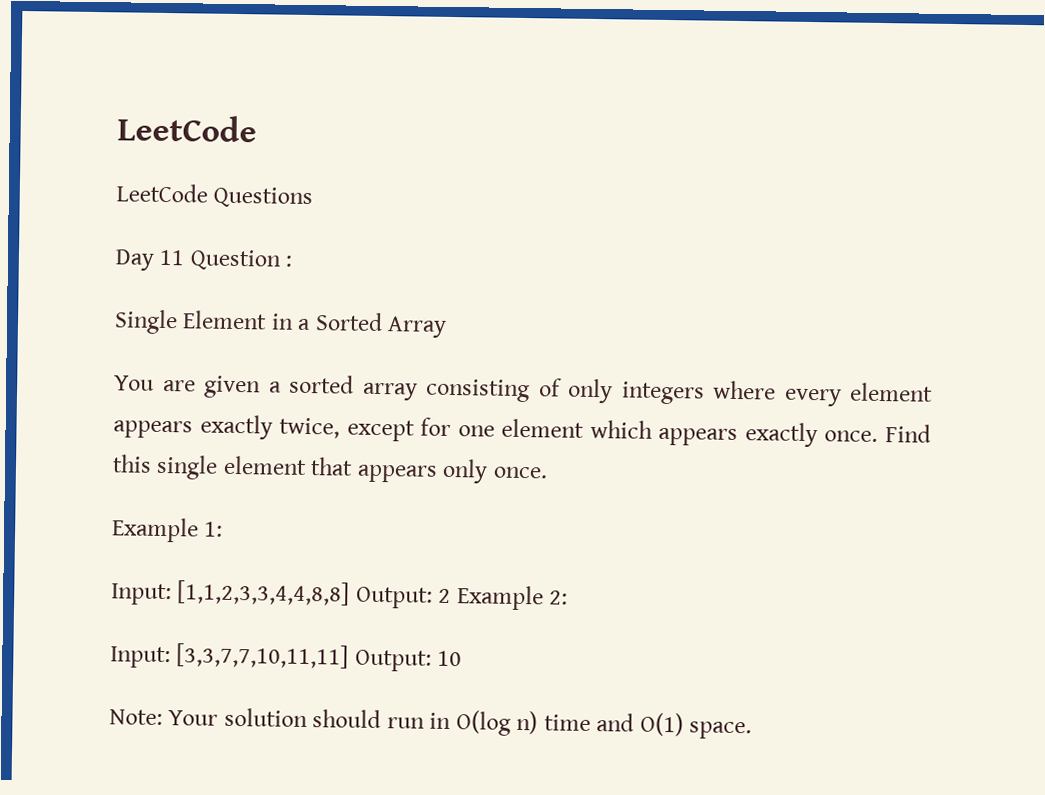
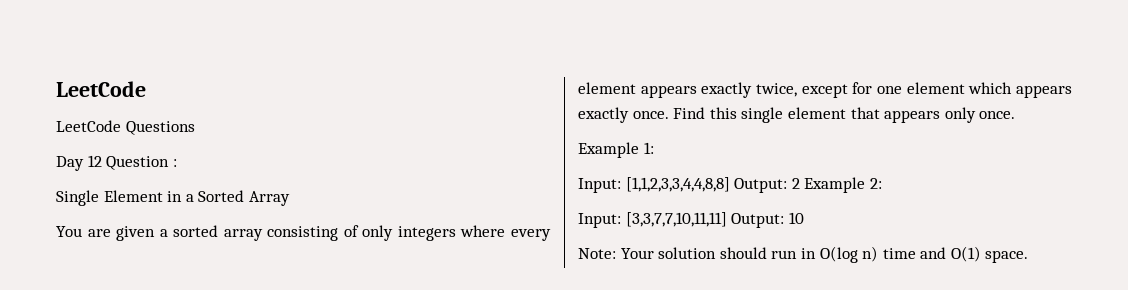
- Day 11 Question :
+ Day 12 Question :

